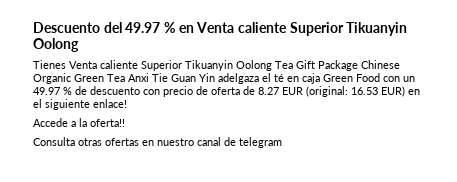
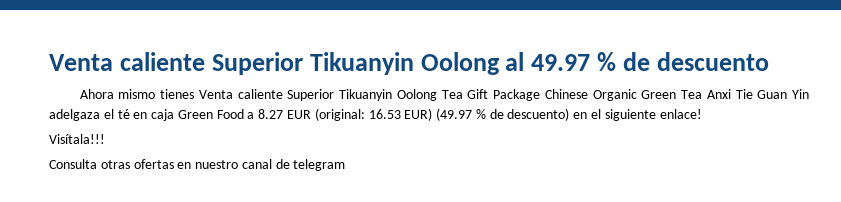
- Descuento del 49.97 % en Venta caliente Superior Tikuanyin Oolong
- Tienes Venta caliente Superior Tikuanyin Oolong Tea Gift Package Chinese Organic Green Tea Anxi Tie Guan Yin adelgaza el té en caja Green Food con un 49.97 % de descuento con precio de oferta de 8.27 EUR (original: 16.53 EUR) en el siguiente enlace!
+ Venta caliente Superior Tikuanyin Oolong al 49.97 % de descuento
+ Ahora mismo tienes Venta caliente Superior Tikuanyin Oolong Tea Gift Package Chinese Organic Green Tea Anxi Tie Guan Yin adelgaza el té en caja Green Food a 8.27 EUR (original: 16.53 EUR) (49.97 % de descuento) en el siguiente enlace!
- Accede a la oferta!!
+ Visítala!!!

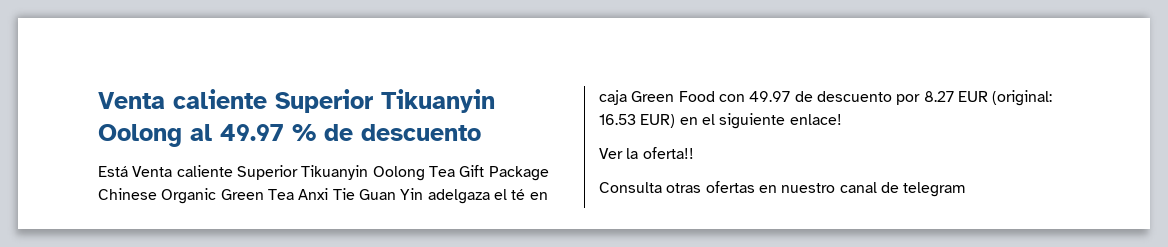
- Ahora mismo tienes Venta caliente Superior Tikuanyin Oolong Tea Gift Package Chinese Organic Green Tea Anxi Tie Guan Yin adelgaza el té en caja Green Food a 8.27 EUR (original: 16.53 EUR) (49.97 % de descuento) en el siguiente enlace!
+ Está Venta caliente Superior Tikuanyin Oolong Tea Gift Package Chinese Organic Green Tea Anxi Tie Guan Yin adelgaza el té en caja Green Food con 49.97 de descuento por 8.27 EUR (original: 16.53 EUR) en el siguiente enlace!
- Visítala!!!
+ Ver la oferta!!

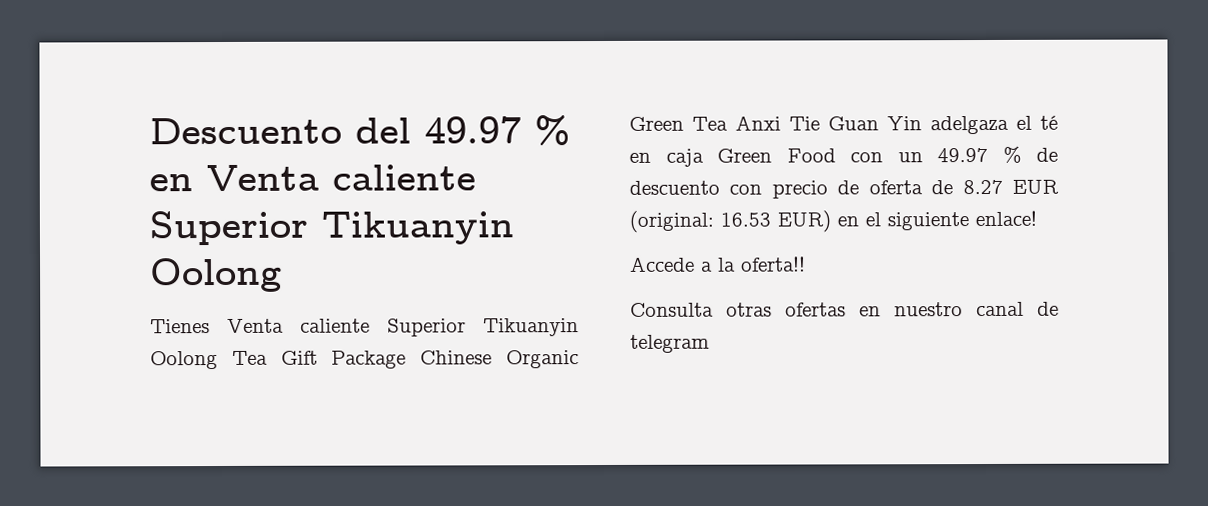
- Venta caliente Superior Tikuanyin Oolong al 49.97 % de descuento
- Está Venta caliente Superior Tikuanyin Oolong Tea Gift Package Chinese Organic Green Tea Anxi Tie Guan Yin adelgaza el té en caja Green Food con 49.97 de descuento por 8.27 EUR (original: 16.53 EUR) en el siguiente enlace!
+ Descuento del 49.97 % en Venta caliente Superior Tikuanyin Oolong
+ Tienes Venta caliente Superior Tikuanyin Oolong Tea Gift Package Chinese Organic Green Tea Anxi Tie Guan Yin adelgaza el té en caja Green Food con un 49.97 % de descuento con precio de oferta de 8.27 EUR (original: 16.53 EUR) en el siguiente enlace!
- Ver la oferta!!
+ Accede a la oferta!!

